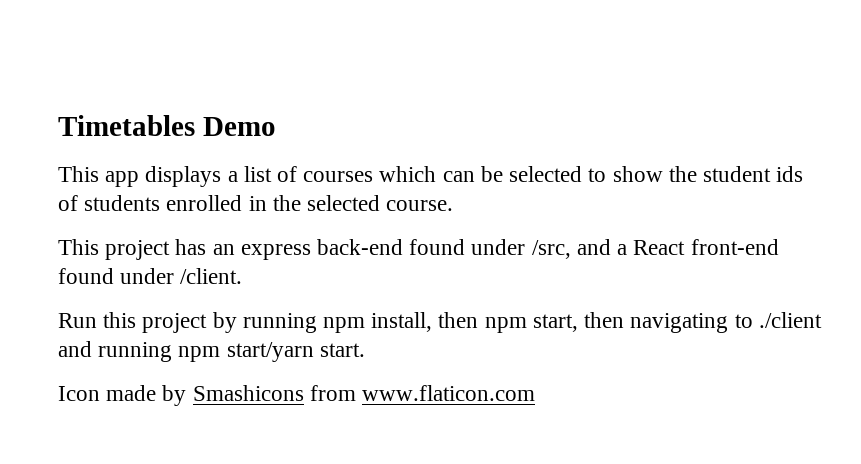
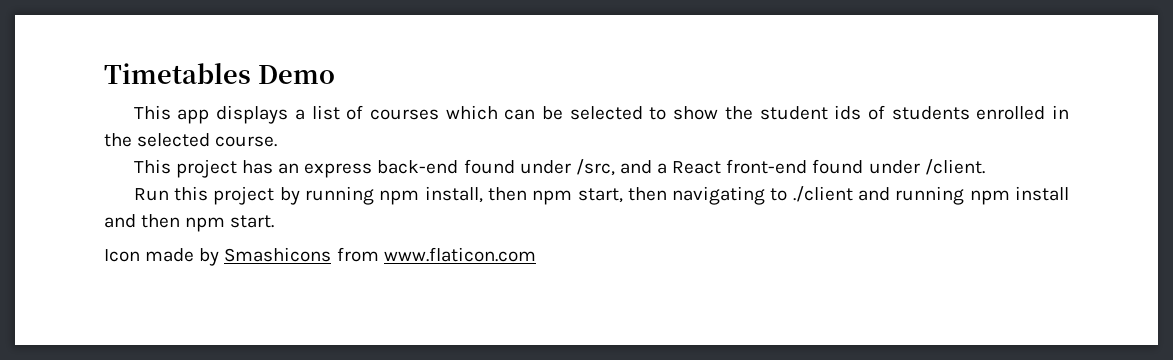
- Run this project by running npm install, then npm start, then navigating to ./client and running npm start/yarn start.
+ Run this project by running npm install, then npm start, then navigating to ./client and running npm install and then npm start.

